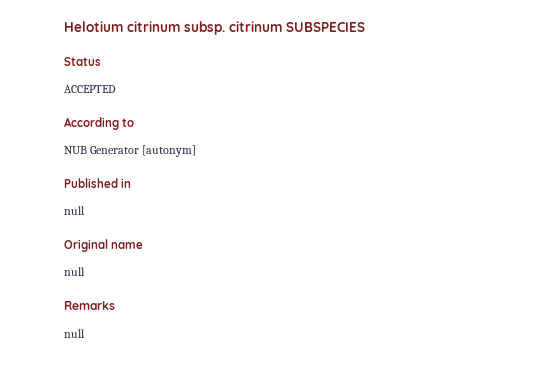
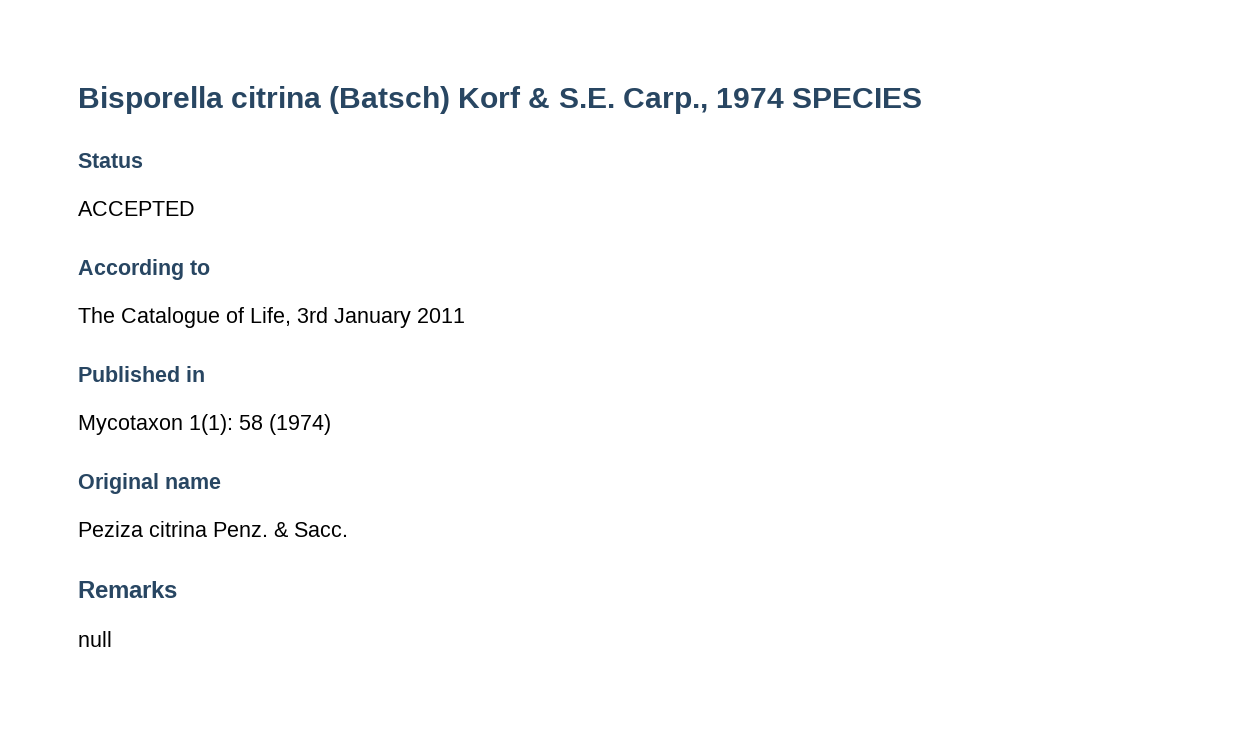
- Helotium citrinum subsp. citrinum SUBSPECIES
+ Bisporella citrina (Batsch) Korf & S.E. Carp., 1974 SPECIES
  Status
  ACCEPTED
  According to
- NUB Generator [autonym]
+ The Catalogue of Life, 3rd January 2011
  Published in
- null
+ Mycotaxon 1(1): 58 (1974)
  Original name
- null
+ Peziza citrina Penz. & Sacc.

